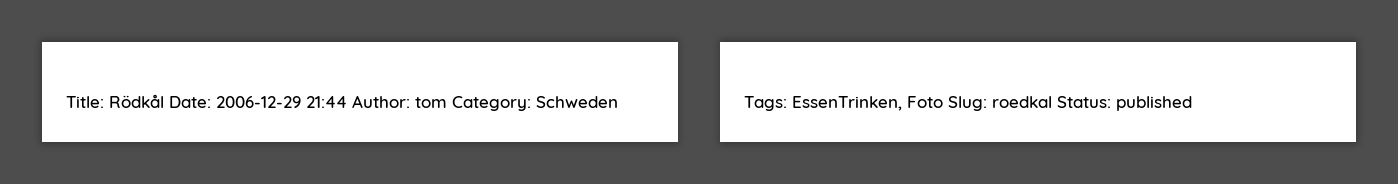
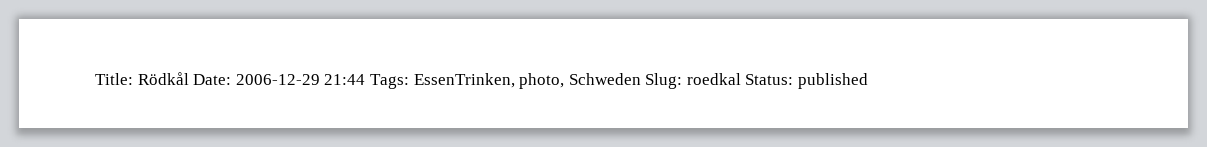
- Title: Rödkål Date: 2006-12-29 21:44 Author: tom Category: Schweden Tags: EssenTrinken, Foto Slug: roedkal Status: published
+ Title: Rödkål Date: 2006-12-29 21:44 Tags: EssenTrinken, photo, Schweden Slug: roedkal Status: published

